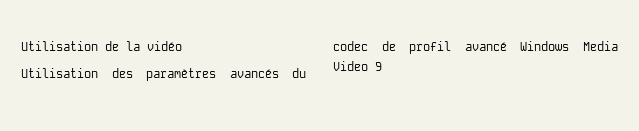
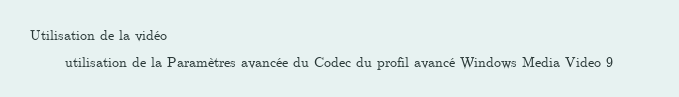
- Utilisation des paramètres avancés du codec de profil avancé Windows Media Video 9
+ utilisation de la Paramètres avancée du Codec du profil avancé Windows Media Video 9

